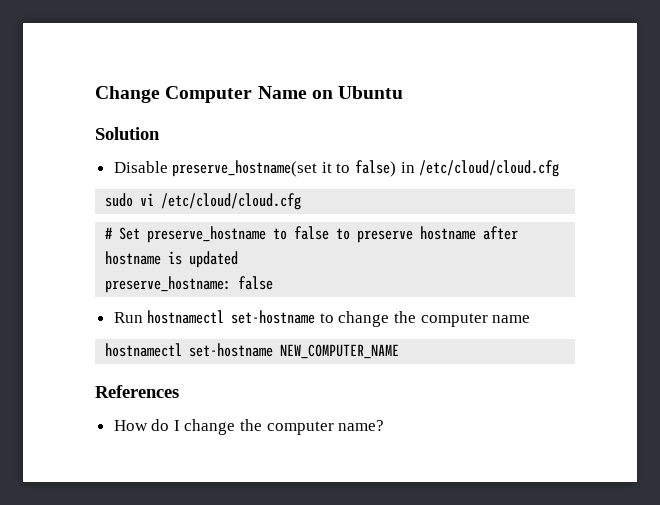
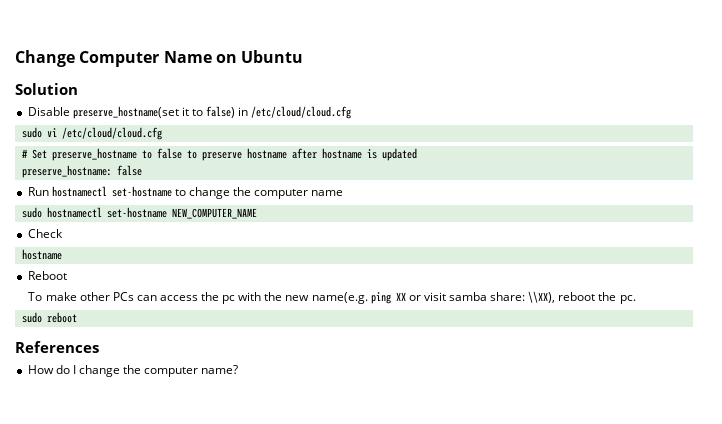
- hostnamectl set-hostname NEW_COMPUTER_NAME
+ sudo hostnamectl set-hostname NEW_COMPUTER_NAME
+ Check
+ hostname
+ Reboot
+ To make other PCs can access the pc with the new name(e.g. ping XX or visit samba share: \\XX), reboot the pc.
+ sudo reboot

